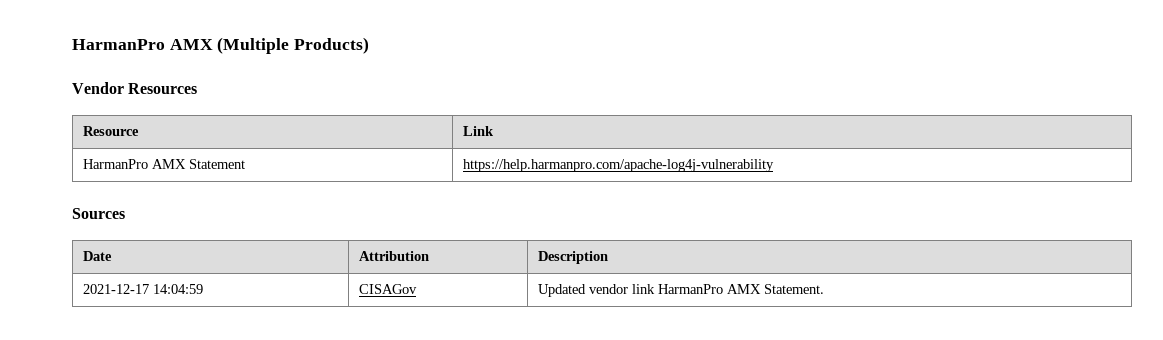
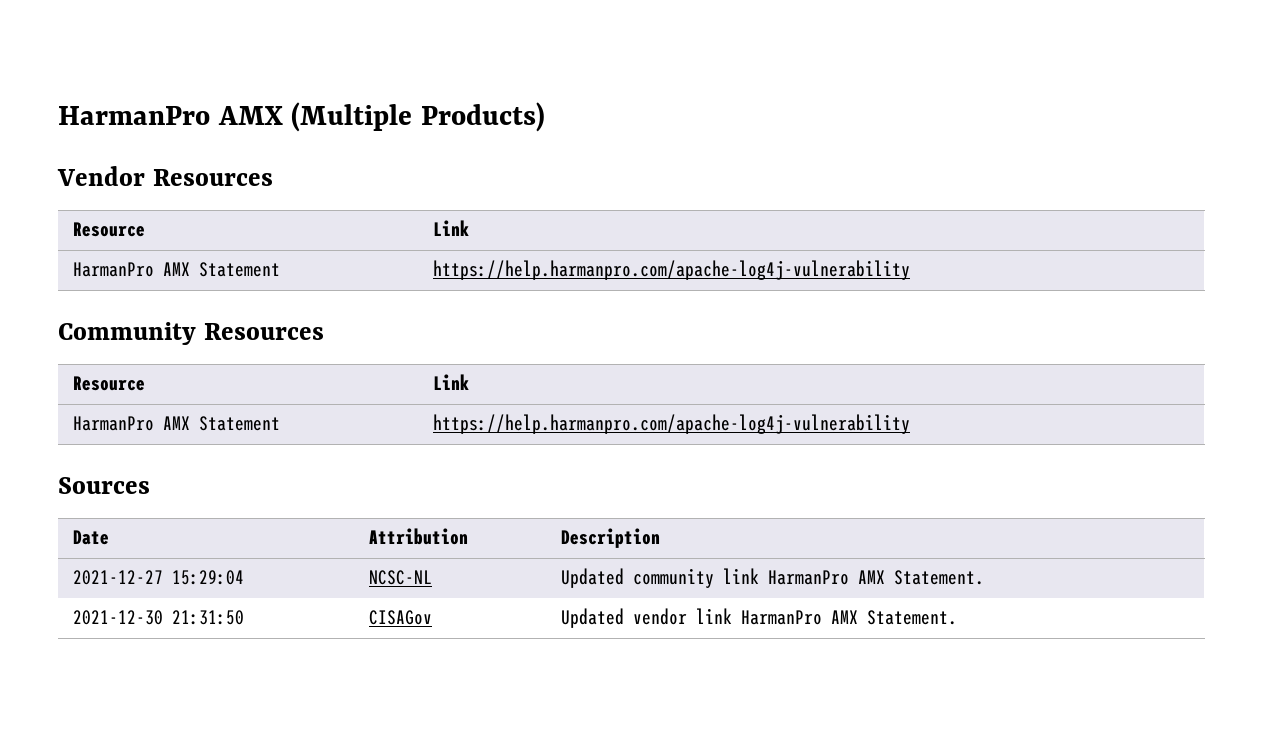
+ Community Resources
+ Resource | Link
+ HarmanPro AMX Statement | https://help.harmanpro.com/apache-log4j-vulnerability
  Sources
  Date | Attribution | Description
- 2021-12-17 14:04:59 | CISAGov | Updated vendor link HarmanPro AMX Statement.
+ 2021-12-27 15:29:04 | NCSC-NL | Updated community link HarmanPro AMX Statement.
+ 2021-12-30 21:31:50 | CISAGov | Updated vendor link HarmanPro AMX Statement.

